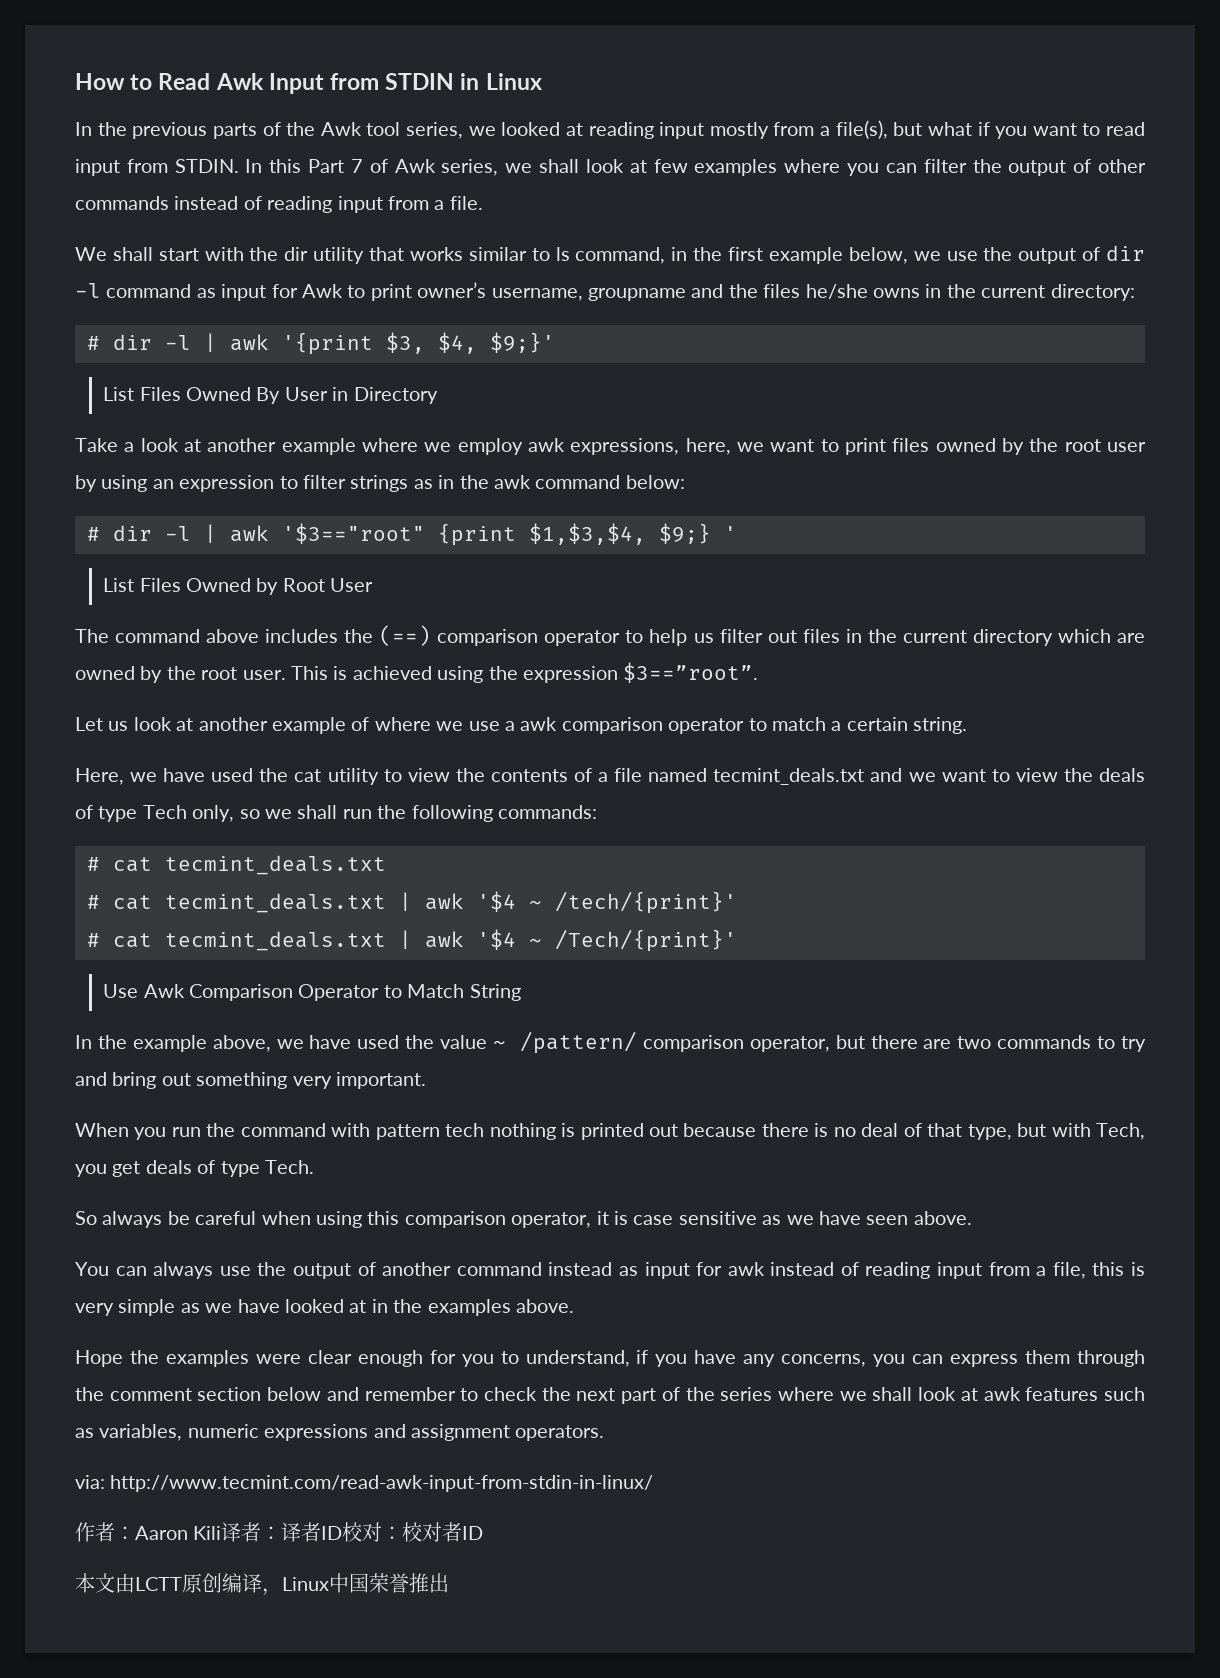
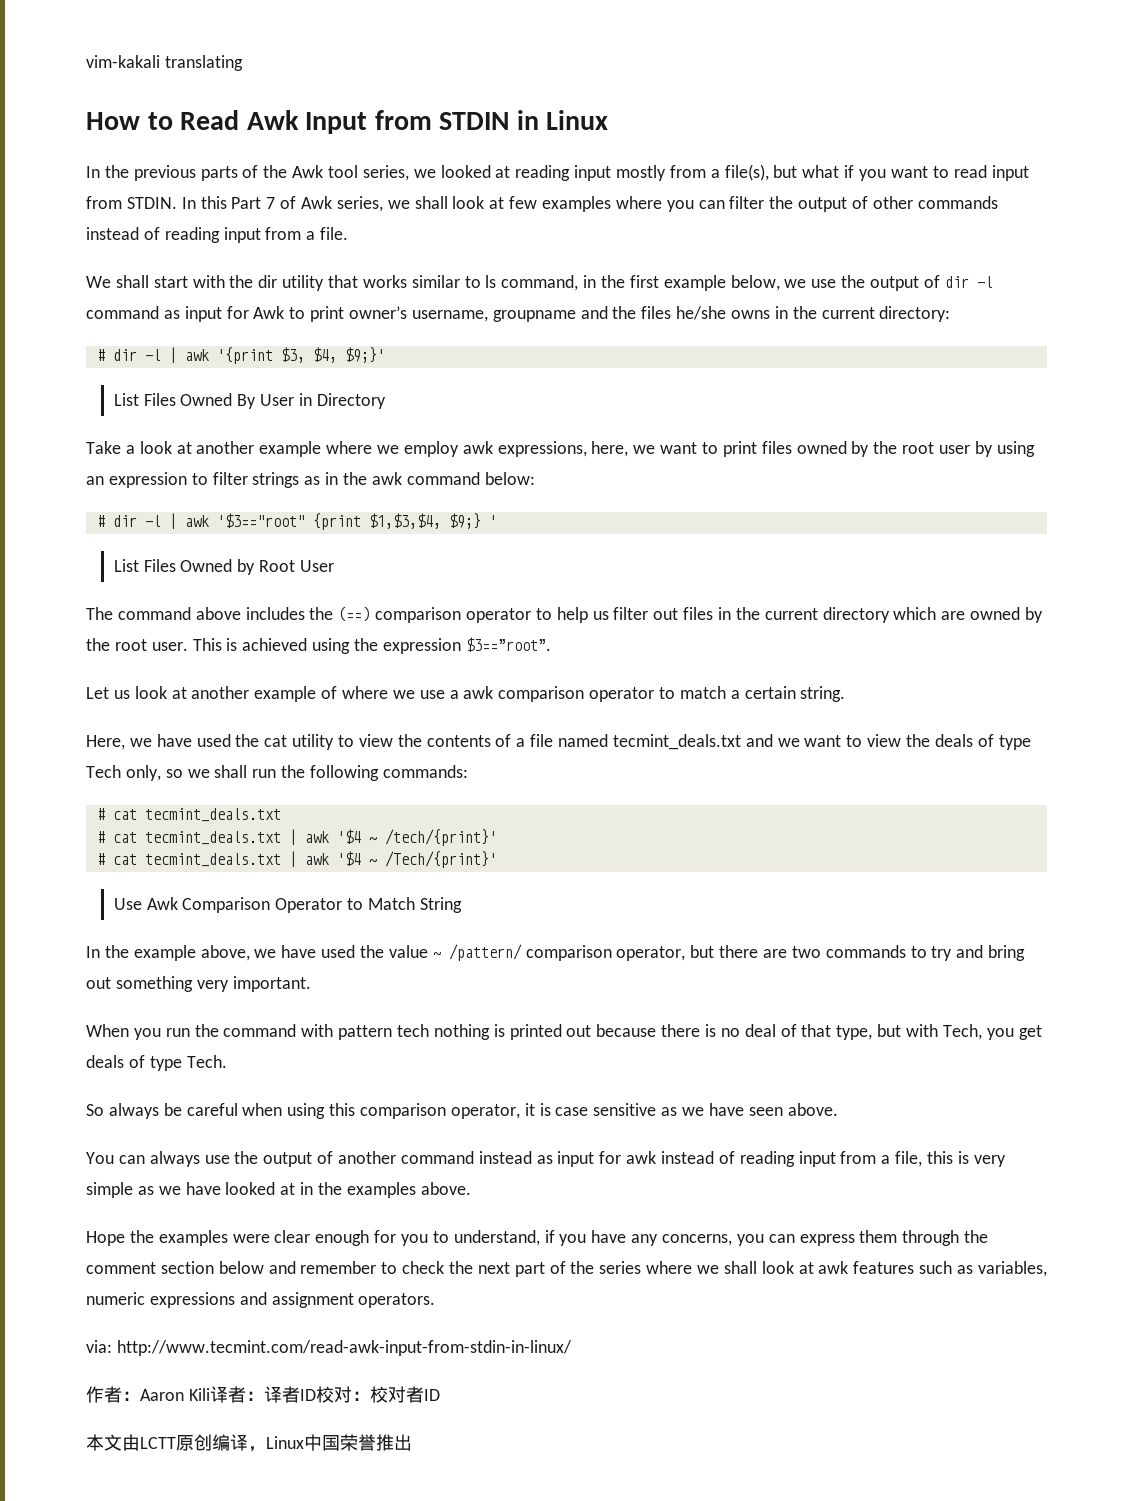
+ vim-kakali translating

